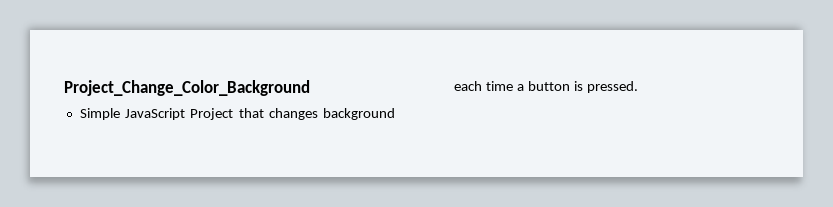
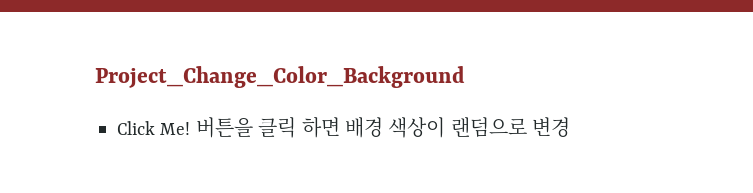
- Simple JavaScript Project that changes background each time a button is pressed.
+ Click Me! 버튼을 클릭 하면 배경 색상이 랜덤으로 변경

